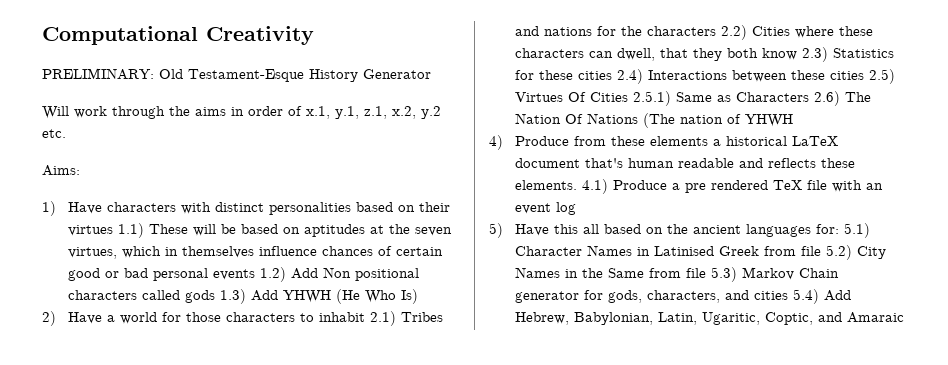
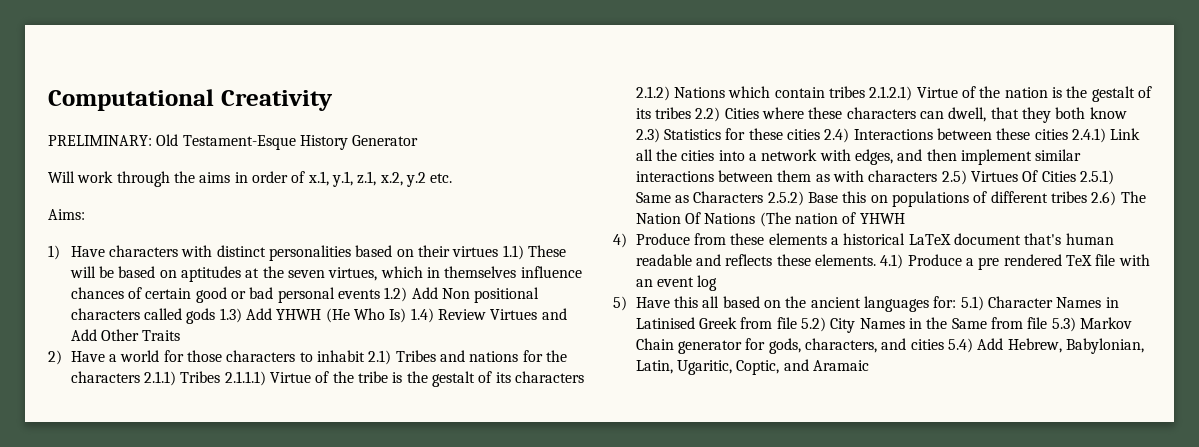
- 1) Have characters with distinct personalities based on their virtues 1.1) These will be based on aptitudes at the seven virtues, which in themselves influence chances of certain good or bad personal events 1.2) Add Non positional characters called gods 1.3) Add YHWH (He Who Is)
+ 1) Have characters with distinct personalities based on their virtues 1.1) These will be based on aptitudes at the seven virtues, which in themselves influence chances of certain good or bad personal events 1.2) Add Non positional characters called gods 1.3) Add YHWH (He Who Is) 1.4) Review Virtues and Add Other Traits
- 2) Have a world for those characters to inhabit 2.1) Tribes and nations for the characters 2.2) Cities where these characters can dwell, that they both know 2.3) Statistics for these cities 2.4) Interactions between these cities 2.5) Virtues Of Cities 2.5.1) Same as Characters 2.6) The Nation Of Nations (The nation of YHWH
+ 2) Have a world for those characters to inhabit 2.1) Tribes and nations for the characters 2.1.1) Tribes 2.1.1.1) Virtue of the tribe is the gestalt of its characters 2.1.2) Nations which contain tribes 2.1.2.1) Virtue of the nation is the gestalt of its tribes 2.2) Cities where these characters can dwell, that they both know 2.3) Statistics for these cities 2.4) Interactions between these cities 2.4.1) Link all the cities into a network with edges, and then implement similar interactions between them as with characters 2.5) Virtues Of Cities 2.5.1) Same as Characters 2.5.2) Base this on populations of different tribes 2.6) The Nation Of Nations (The nation of YHWH
- 5) Have this all based on the ancient languages for: 5.1) Character Names in Latinised Greek from file 5.2) City Names in the Same from file 5.3) Markov Chain generator for gods, characters, and cities 5.4) Add Hebrew, Babylonian, Latin, Ugaritic, Coptic, and Amaraic
+ 5) Have this all based on the ancient languages for: 5.1) Character Names in Latinised Greek from file 5.2) City Names in the Same from file 5.3) Markov Chain generator for gods, characters, and cities 5.4) Add Hebrew, Babylonian, Latin, Ugaritic, Coptic, and Aramaic

